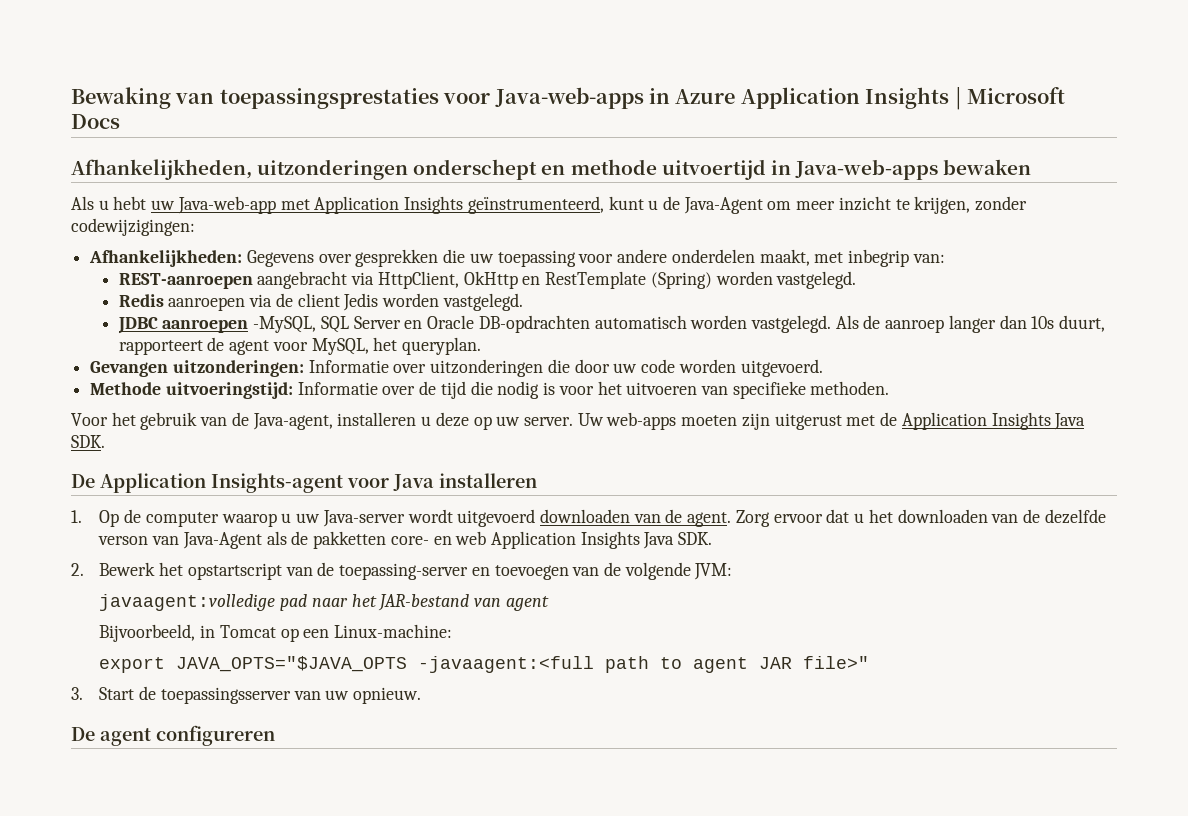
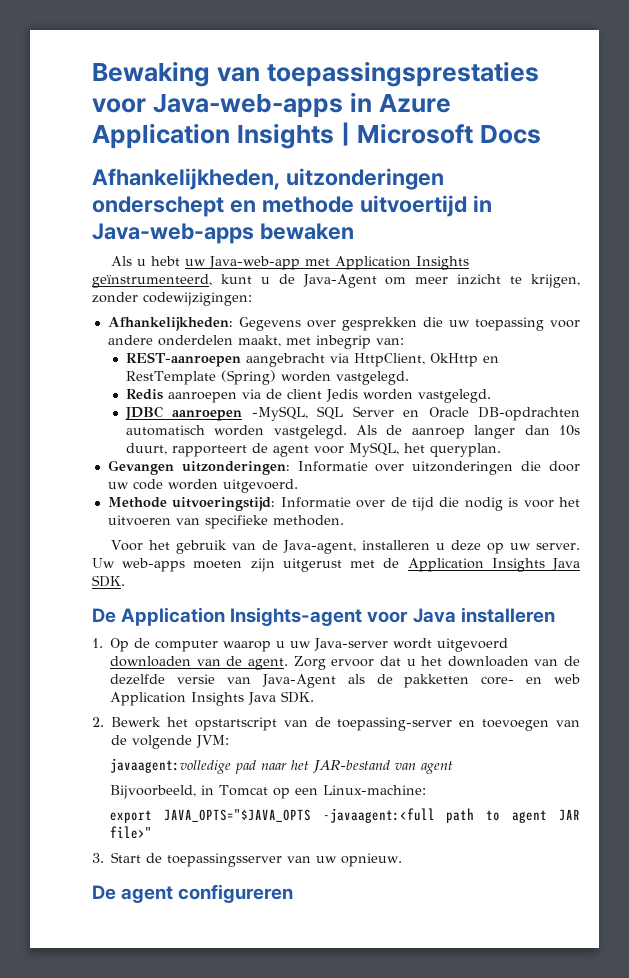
- Zorg ervoor dat u het downloaden van de dezelfde verson van Java-Agent als de pakketten core- en web Application Insights Java SDK.
+ Zorg ervoor dat u het downloaden van de dezelfde versie van Java-Agent als de pakketten core- en web Application Insights Java SDK.

